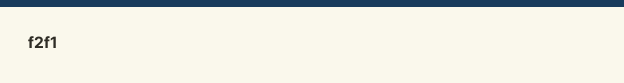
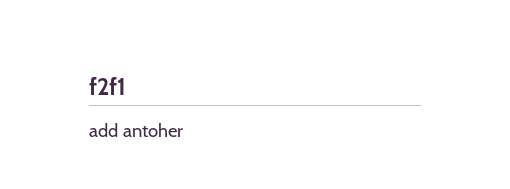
+ add antoher

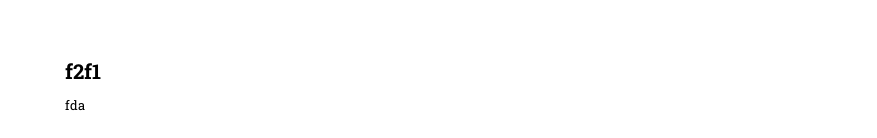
- add antoher
+ fda

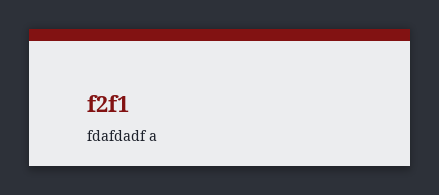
- fda
+ fdafdadf a

